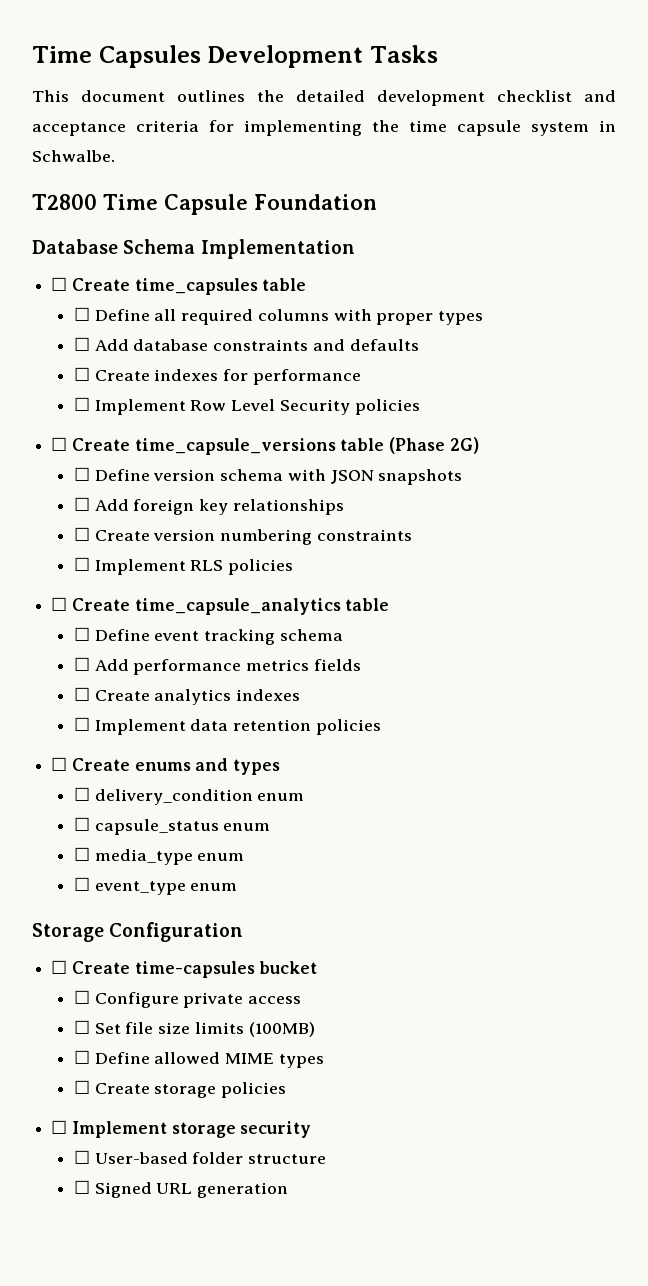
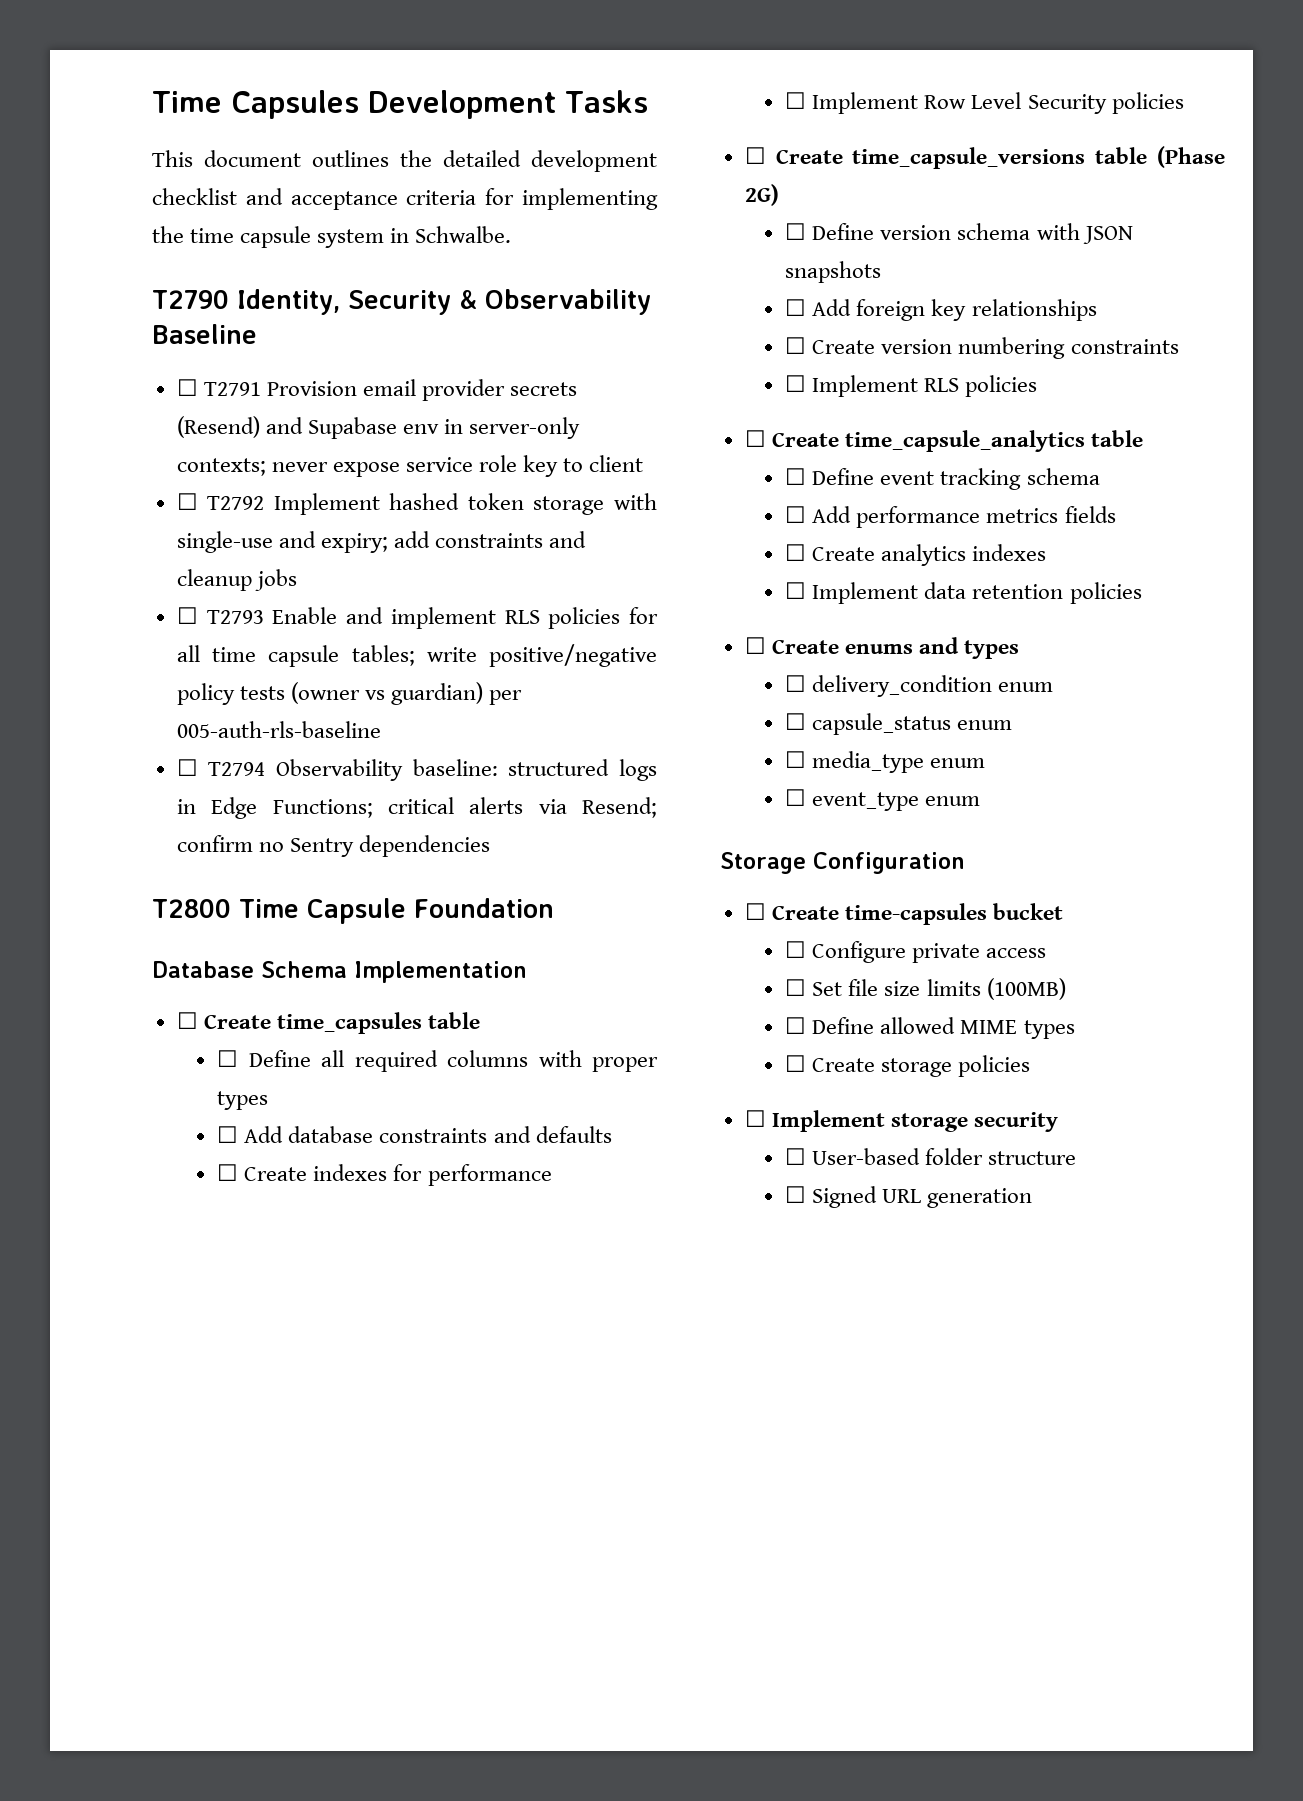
+ T2790 Identity, Security & Observability Baseline
+ ☐ T2791 Provision email provider secrets (Resend) and Supabase env in server-only contexts; never expose service role key to client
+ ☐ T2792 Implement hashed token storage with single-use and expiry; add constraints and cleanup jobs
+ ☐ T2793 Enable and implement RLS policies for all time capsule tables; write positive/negative policy tests (owner vs guardian) per 005-auth-rls-baseline
+ ☐ T2794 Observability baseline: structured logs in Edge Functions; critical alerts via Resend; confirm no Sentry dependencies

